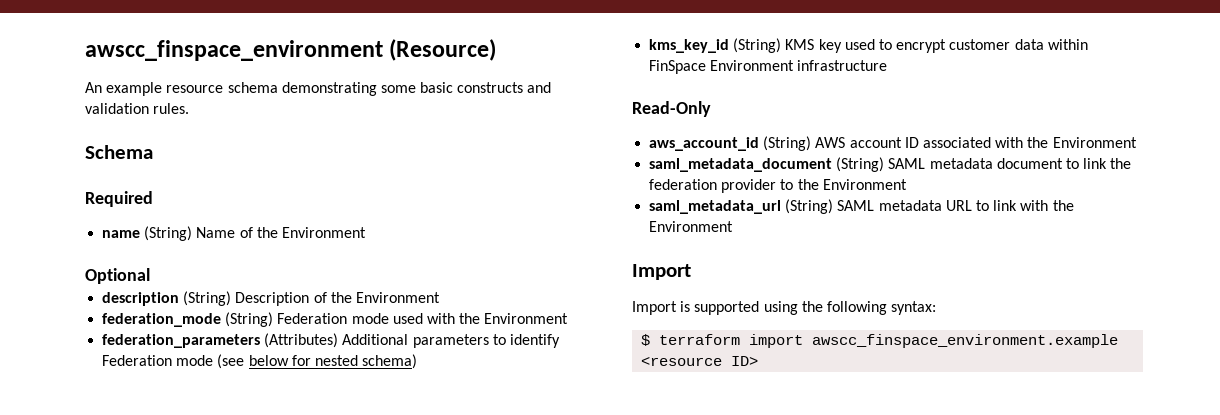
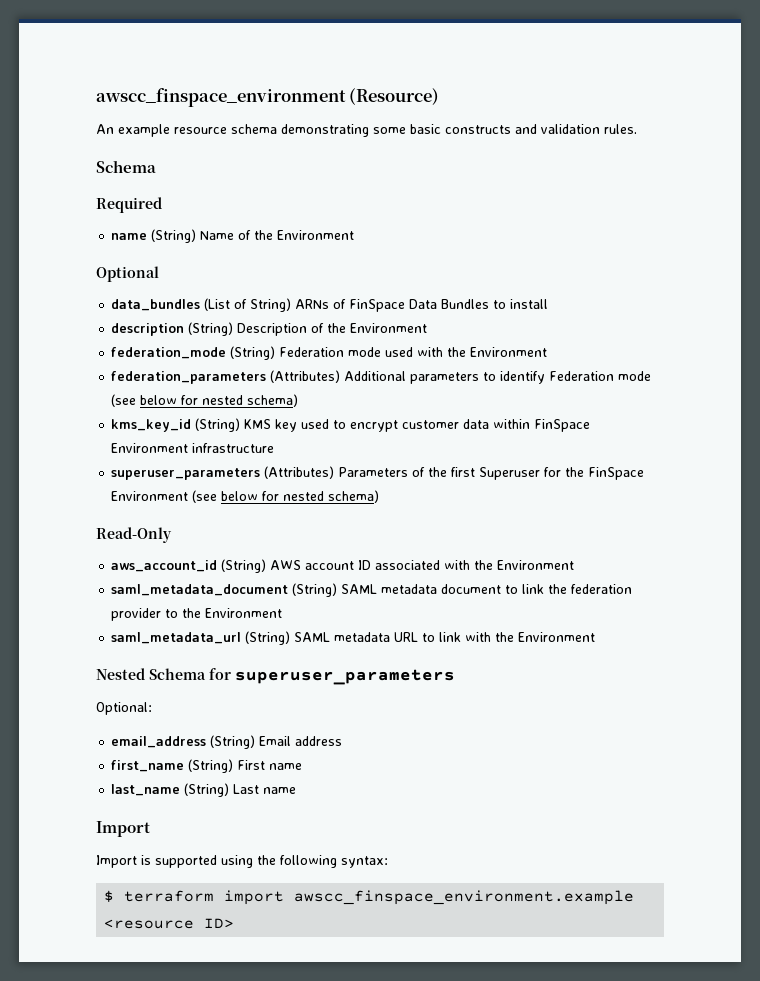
+ data_bundles (List of String) ARNs of FinSpace Data Bundles to install
+ superuser_parameters (Attributes) Parameters of the first Superuser for the FinSpace Environment (see below for nested schema)
+ Nested Schema for superuser_parameters
+ Optional:
+ email_address (String) Email address
+ first_name (String) First name
+ last_name (String) Last name

